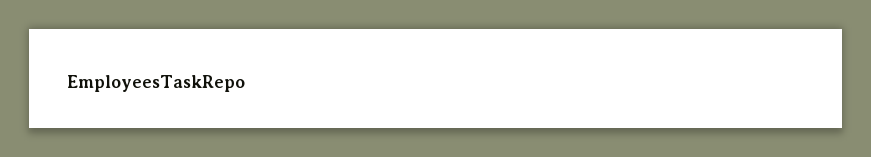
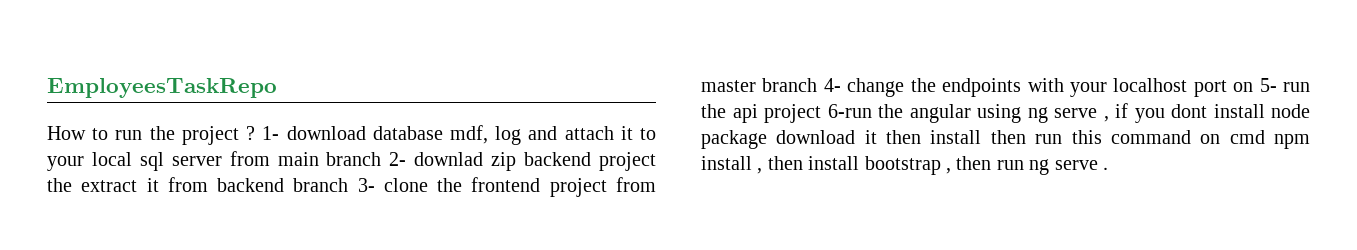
+ How to run the project ? 1- download database mdf, log and attach it to your local sql server from main branch 2- downlad zip backend project the extract it from backend branch 3- clone the frontend project from master branch 4- change the endpoints with your localhost port on 5- run the api project 6-run the angular using ng serve , if you dont install node package download it then install then run this command on cmd npm install , then install bootstrap , then run ng serve .

